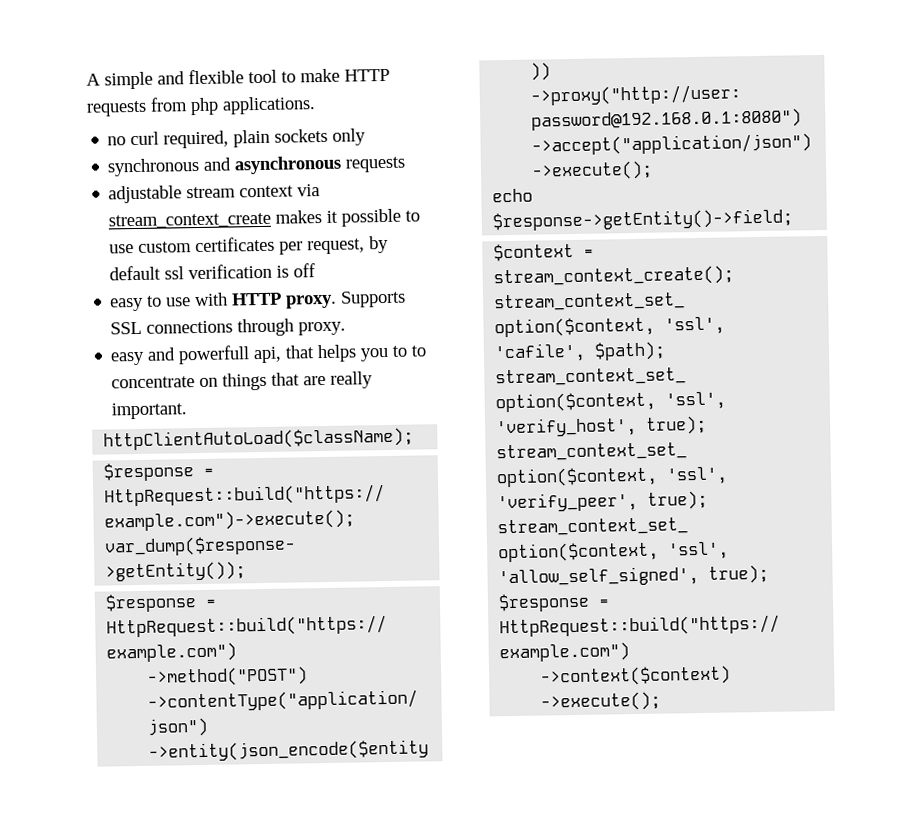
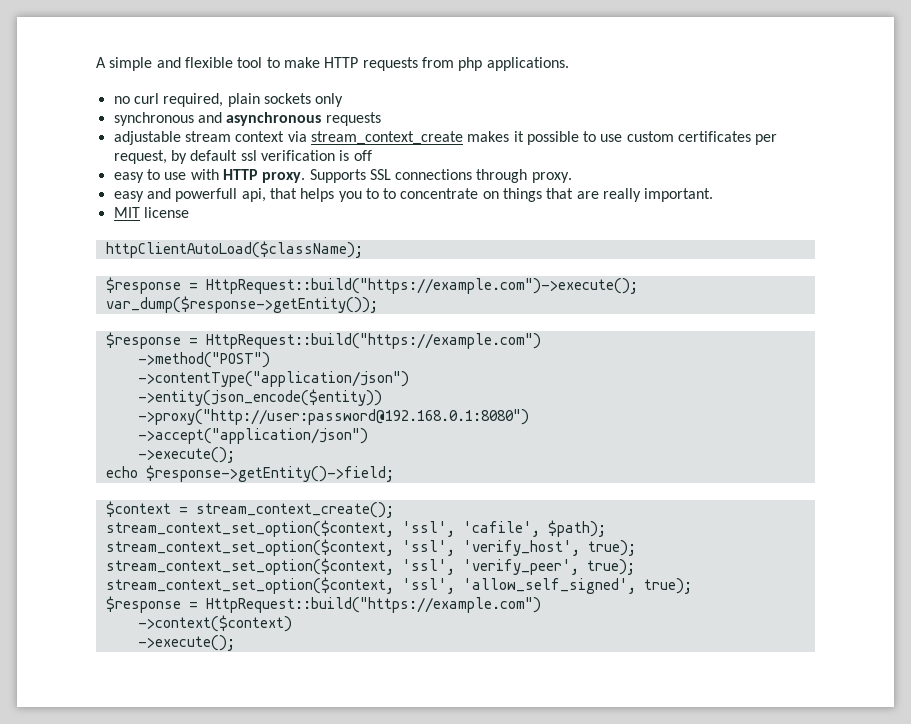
+ MIT license

